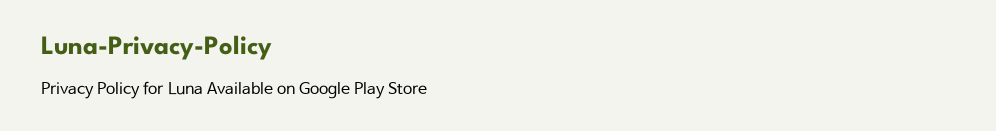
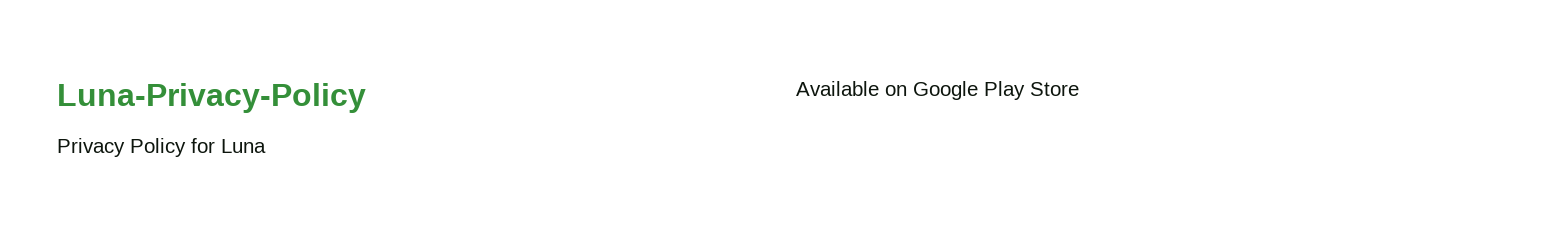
- Privacy Policy for Luna Available on Google Play Store
+ Privacy Policy for Luna
+ Available on Google Play Store

